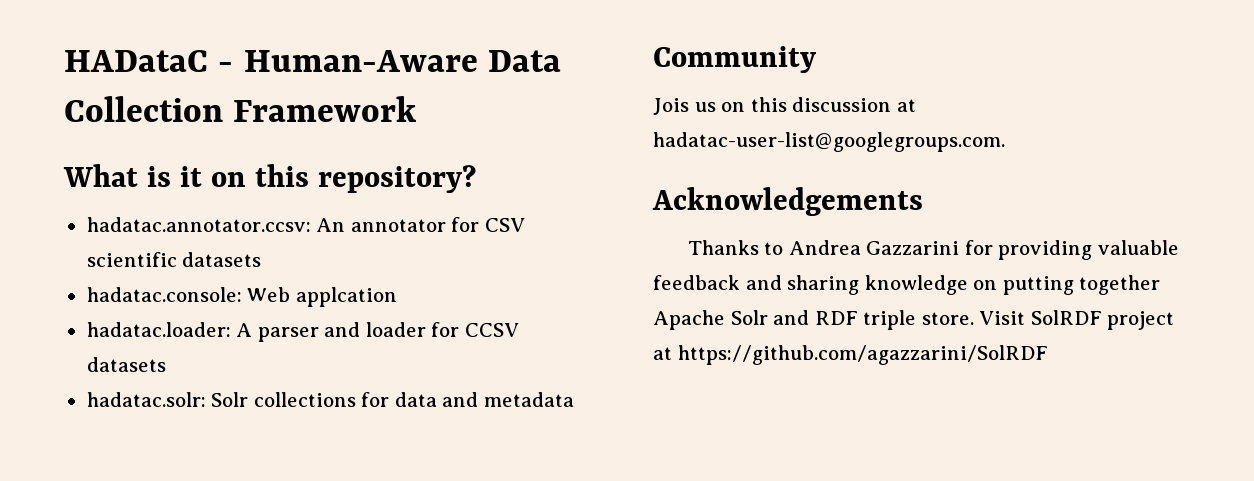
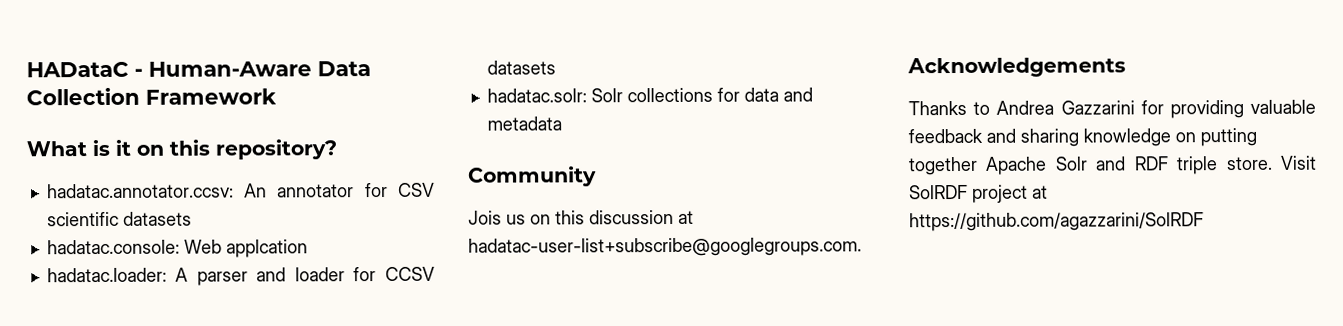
- Jois us on this discussion at hadatac-user-list@googlegroups.com.
+ Jois us on this discussion at hadatac-user-list+subscribe@googlegroups.com.

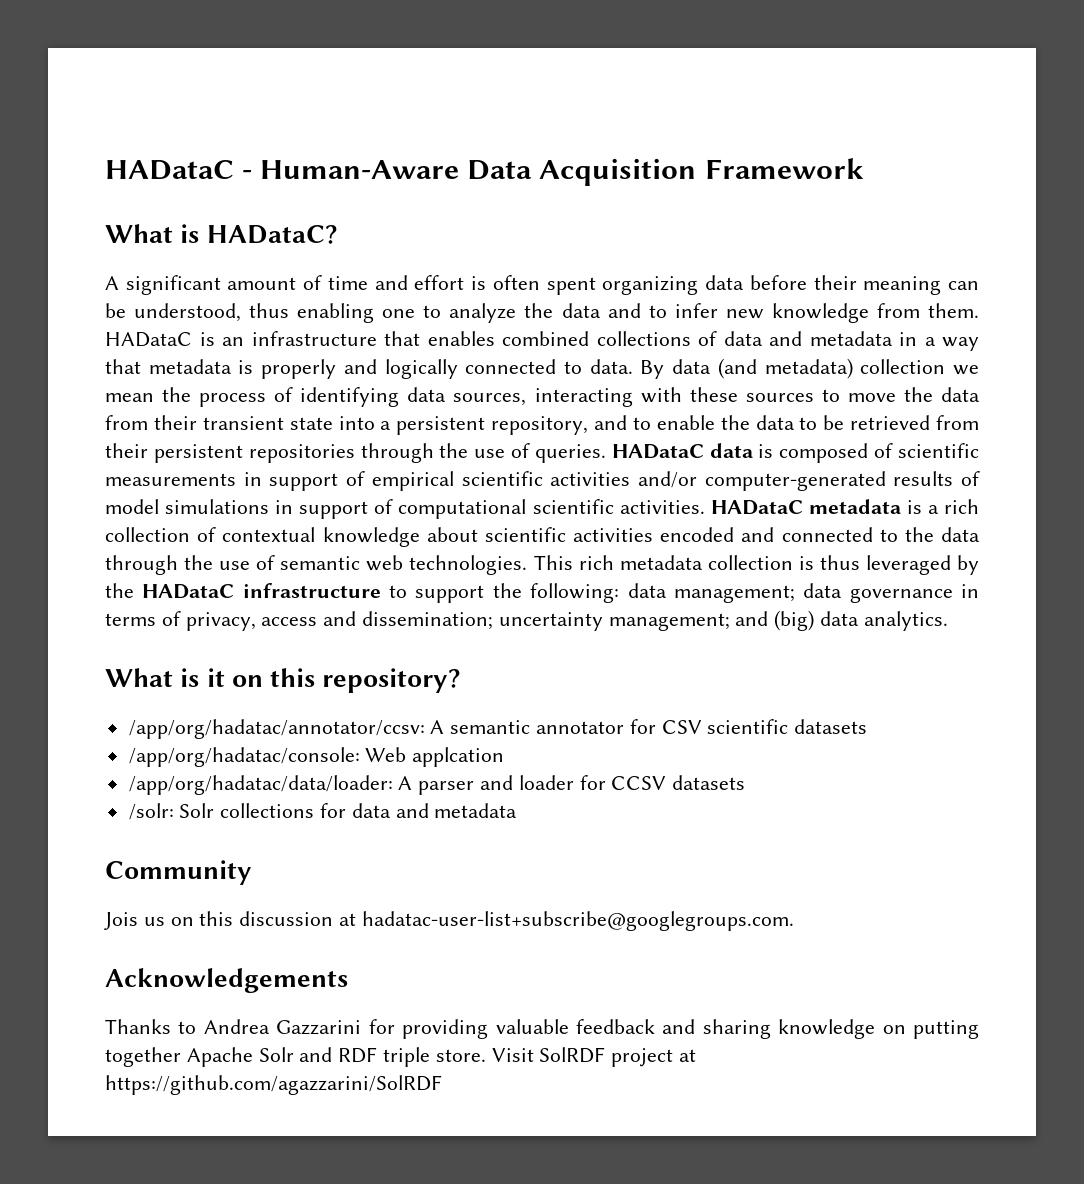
- HADataC - Human-Aware Data Collection Framework
+ HADataC - Human-Aware Data Acquisition Framework
+ What is HADataC?
+ A significant amount of time and effort is often spent organizing data before their meaning can be understood, thus enabling one to analyze the data and to infer new knowledge from them. HADataC is an infrastructure that enables combined collections of data and metadata in a way that metadata is properly and logically connected to data. By data (and metadata) collection we mean the process of identifying data sources, interacting with these sources to move the data from their transient state into a persistent repository, and to enable the data to be retrieved from their persistent repositories through the use of queries. HADataC data is composed of scientific measurements in support of empirical scientific activities and/or computer-generated results of model simulations in support of computational scientific activities. HADataC metadata is a rich collection of contextual knowledge about scientific activities encoded and connected to the data through the use of semantic web technologies. This rich metadata collection is thus leveraged by the HADataC infrastructure to support the following: data management; data governance in terms of privacy, access and dissemination; uncertainty management; and (big) data analytics.
- hadatac.annotator.ccsv: An annotator for CSV scientific datasets
+ /app/org/hadatac/annotator/ccsv: A semantic annotator for CSV scientific datasets
- hadatac.console: Web applcation
+ /app/org/hadatac/console: Web applcation
- hadatac.loader: A parser and loader for CCSV datasets
+ /app/org/hadatac/data/loader: A parser and loader for CCSV datasets
- hadatac.solr: Solr collections for data and metadata
+ /solr: Solr collections for data and metadata

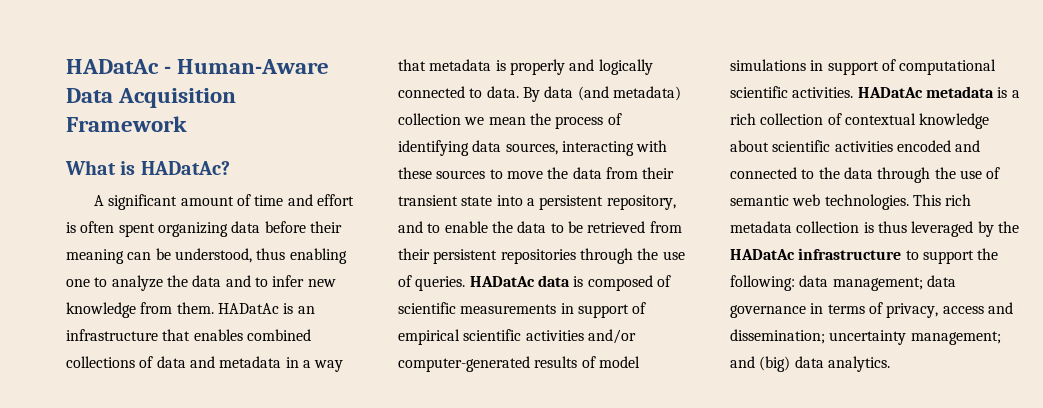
- HADataC - Human-Aware Data Acquisition Framework
+ HADatAc - Human-Aware Data Acquisition Framework
- What is HADataC?
+ What is HADatAc?
- HADataC is an infrastructure that enables combined collections of data and metadata in a way that metadata is properly and logically connected to data.
+ HADatAc is an infrastructure that enables combined collections of data and metadata in a way that metadata is properly and logically connected to data.
- HADataC data is composed of scientific measurements in support of empirical scientific activities and/or computer-generated results of model simulations in support of computational scientific activities.
+ HADatAc data is composed of scientific measurements in support of empirical scientific activities and/or computer-generated results of model simulations in support of computational scientific activities.
- HADataC metadata is a rich collection of contextual knowledge about scientific activities encoded and connected to the data through the use of semantic web technologies.
+ HADatAc metadata is a rich collection of contextual knowledge about scientific activities encoded and connected to the data through the use of semantic web technologies.
- This rich metadata collection is thus leveraged by the HADataC infrastructure to support the following: data management; data governance in terms of privacy, access and dissemination; uncertainty management; and (big) data analytics.
+ This rich metadata collection is thus leveraged by the HADatAc infrastructure to support the following: data management; data governance in terms of privacy, access and dissemination; uncertainty management; and (big) data analytics.
- What is it on this repository?
- /app/org/hadatac/annotator/ccsv: A semantic annotator for CSV scientific datasets
- /app/org/hadatac/console: Web applcation
- /app/org/hadatac/data/loader: A parser and loader for CCSV datasets
- /solr: Solr collections for data and metadata
- Community
- Jois us on this discussion at hadatac-user-list+subscribe@googlegroups.com.
- Acknowledgements
- Thanks to Andrea Gazzarini for providing valuable feedback and sharing knowledge on putting together Apache Solr and RDF triple store. Visit SolRDF project at https://github.com/agazzarini/SolRDF

